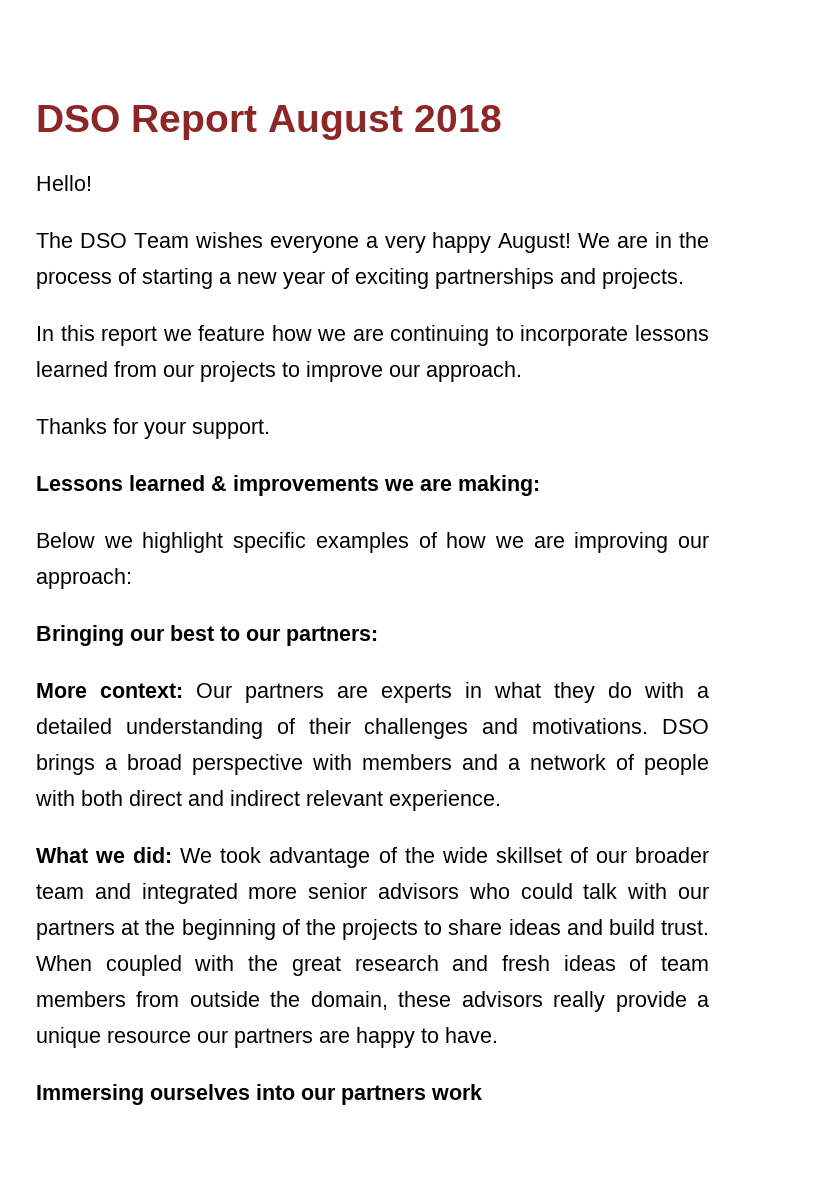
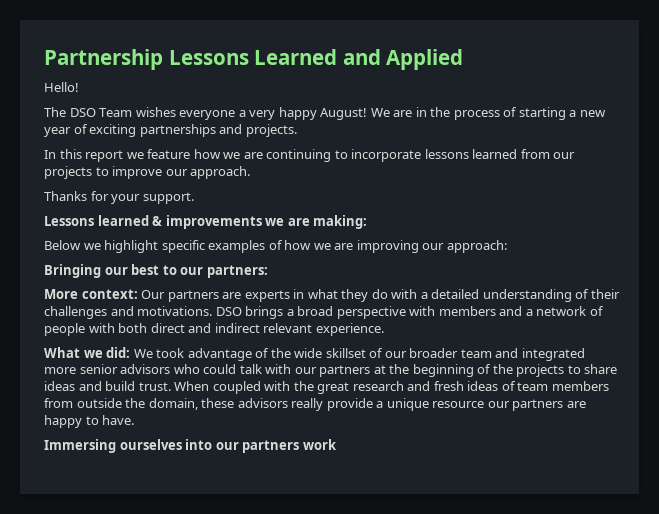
- DSO Report August 2018
+ Partnership Lessons Learned and Applied

